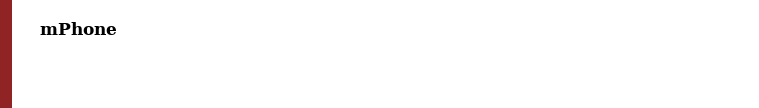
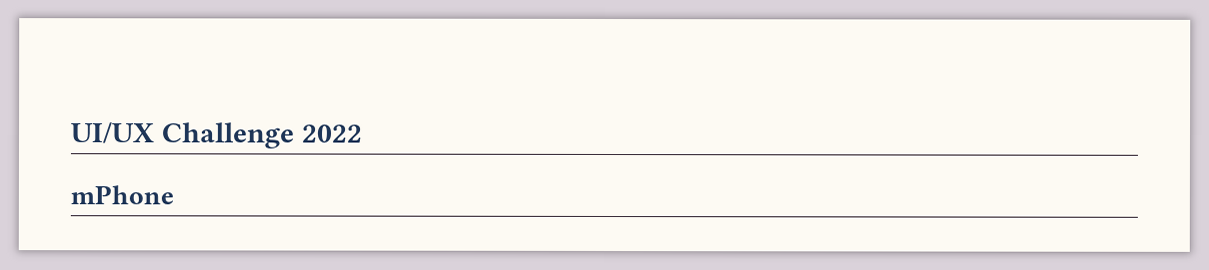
+ UI/UX Challenge 2022

